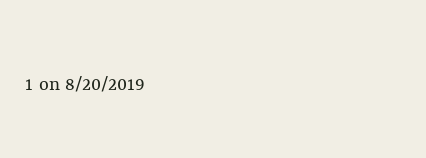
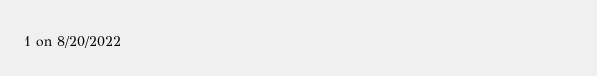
- 1 on 8/20/2019
+ 1 on 8/20/2022

